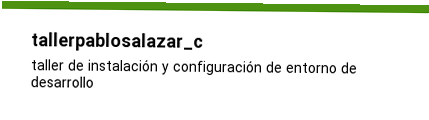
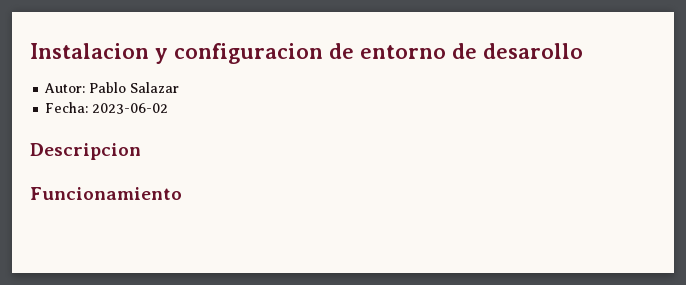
- tallerpablosalazar_c
- taller de instalación y configuración de entorno de desarrollo
+ Instalacion y configuracion de entorno de desarollo
+ Autor: Pablo Salazar
+ Fecha: 2023-06-02
+ Descripcion
+ Funcionamiento

